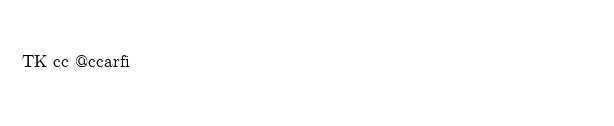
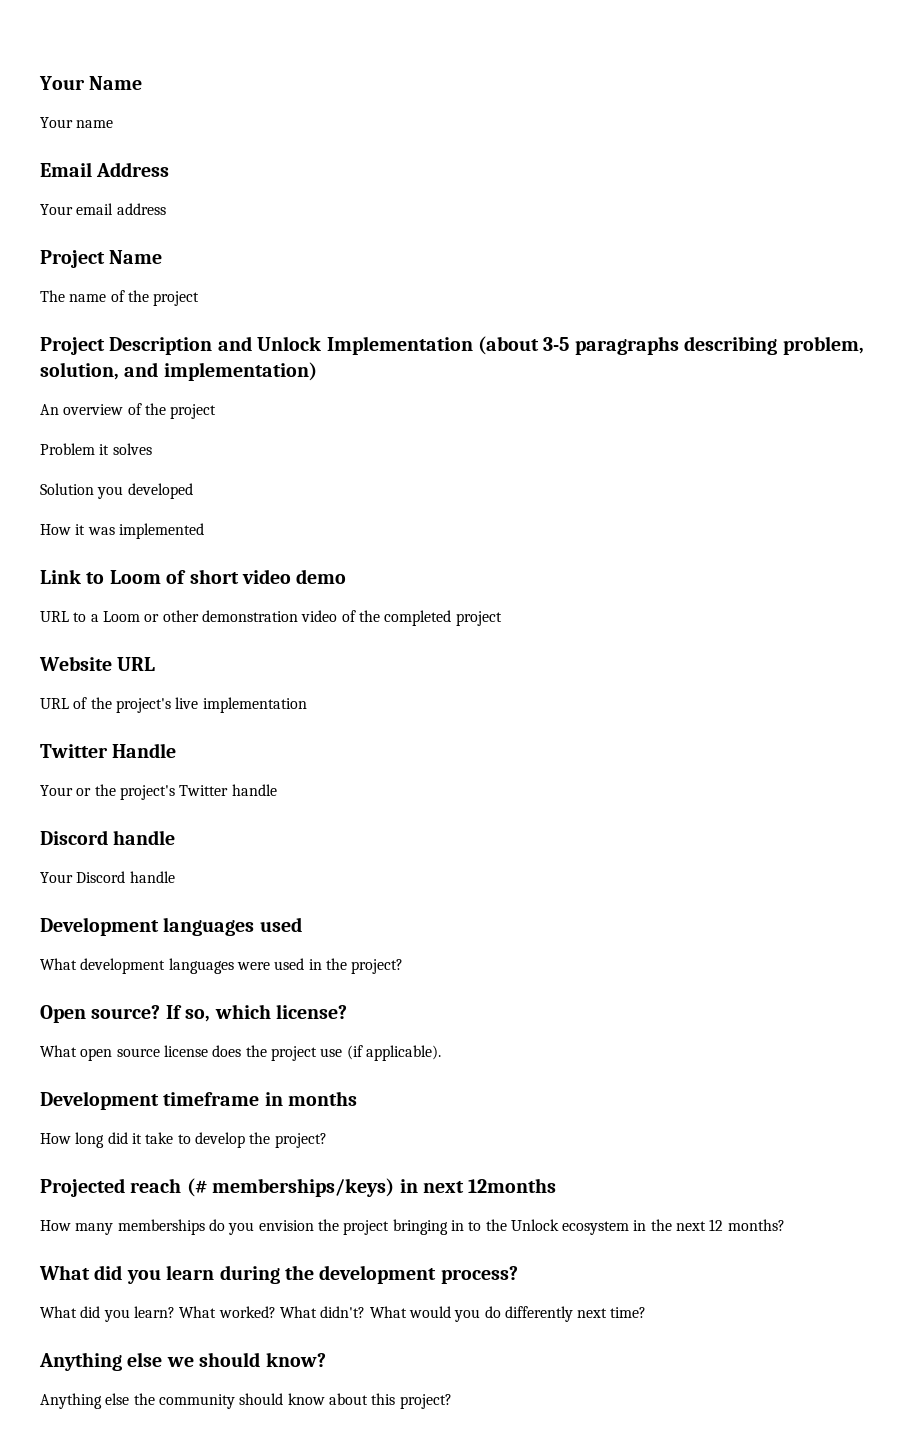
- TK cc @ccarfi
+ Your Name
+ Your name
+ Email Address
+ Your email address
+ Project Name
+ The name of the project
+ Project Description and Unlock Implementation (about 3-5 paragraphs describing problem, solution, and implementation)
+ An overview of the project
+ Problem it solves
+ Solution you developed
+ How it was implemented
+ Link to Loom of short video demo
+ URL to a Loom or other demonstration video of the completed project
+ Website URL
+ URL of the project's live implementation
+ Twitter Handle
+ Your or the project's Twitter handle
+ Discord handle
+ Your Discord handle
+ Development languages used
+ What development languages were used in the project?
+ Open source? If so, which license?
+ What open source license does the project use (if applicable).
+ Development timeframe in months
+ How long did it take to develop the project?
+ Projected reach (# memberships/keys) in next 12months
+ How many memberships do you envision the project bringing in to the Unlock ecosystem in the next 12 months?
+ What did you learn during the development process?
+ What did you learn? What worked? What didn't? What would you do differently next time?
+ Anything else we should know?
+ Anything else the community should know about this project?

